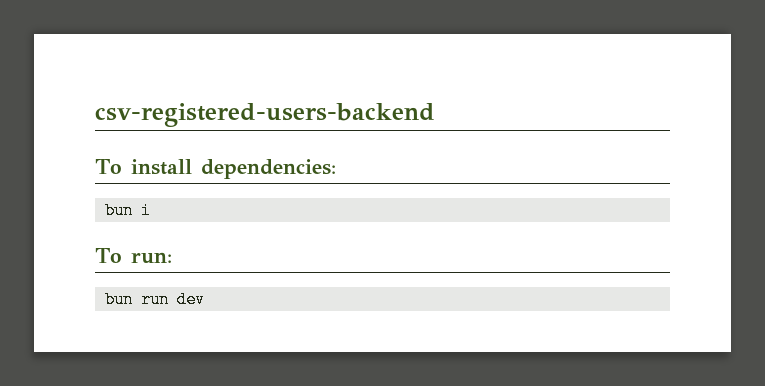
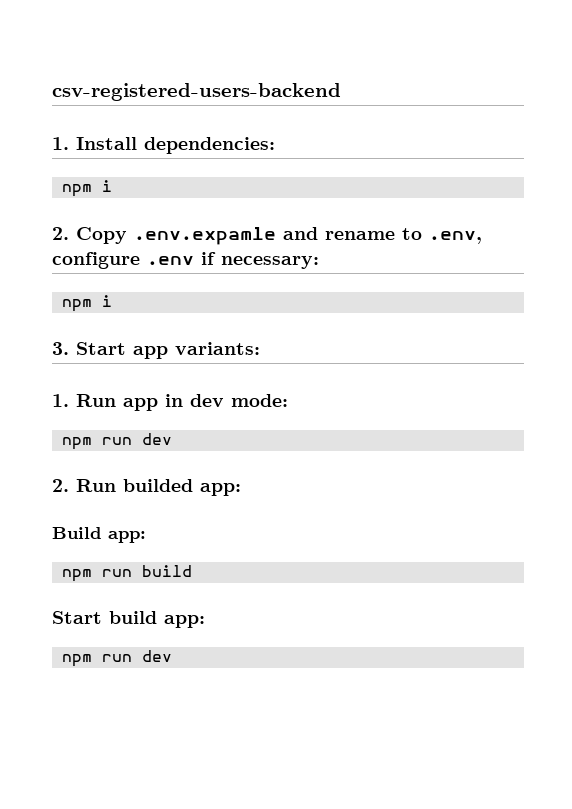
- To install dependencies:
- bun i
- To run:
- bun run dev
+ 1. Install dependencies:
+ npm i
+ 2. Copy .env.expamle and rename to .env, configure .env if necessary:
+ npm i
+ 3. Start app variants:
+ 1. Run app in dev mode:
+ npm run dev
+ 2. Run builded app:
+ Build app:
+ npm run build
+ Start build app:
+ npm run dev

